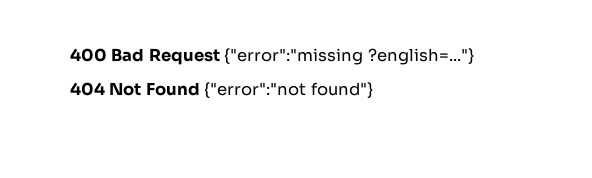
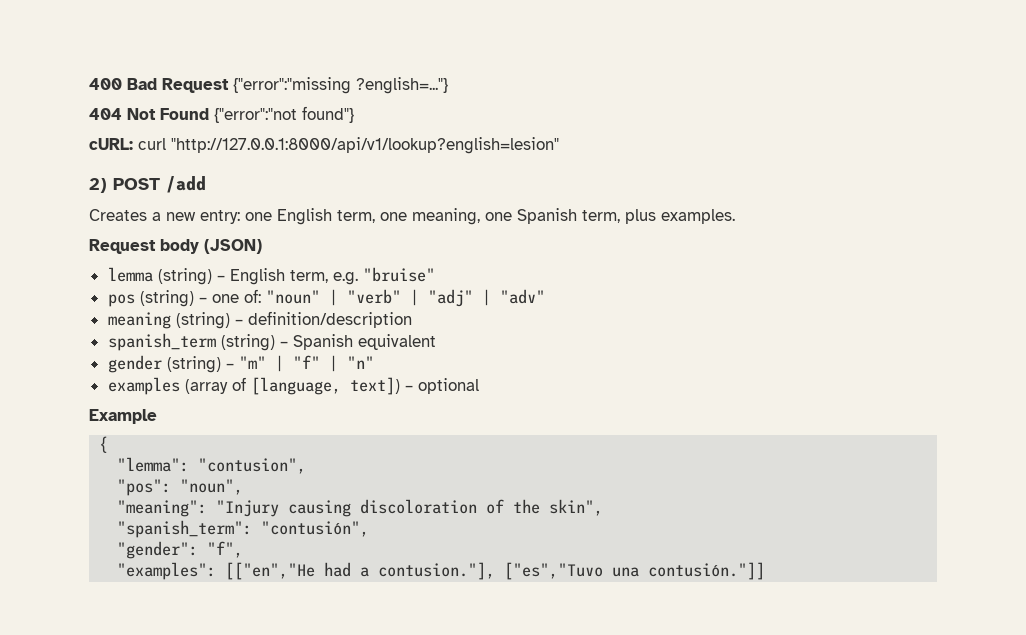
+ cURL: curl "http://127.0.0.1:8000/api/v1/lookup?english=lesion"
+ 2) POST /add
+ Creates a new entry: one English term, one meaning, one Spanish term, plus examples.
+ Request body (JSON)
+ lemma (string) – English term, e.g. "bruise"
+ pos (string) – one of: "noun" | "verb" | "adj" | "adv"
+ meaning (string) – definition/description
+ spanish_term (string) – Spanish equivalent
+ gender (string) – "m" | "f" | "n"
+ examples (array of [language, text]) – optional
+ Example
+ {
+ "lemma": "contusion",
+ "pos": "noun",
+ "meaning": "Injury causing discoloration of the skin",
+ "spanish_term": "contusión",
+ "gender": "f",
+ "examples": [["en","He had a contusion."], ["es","Tuvo una contusión."]]

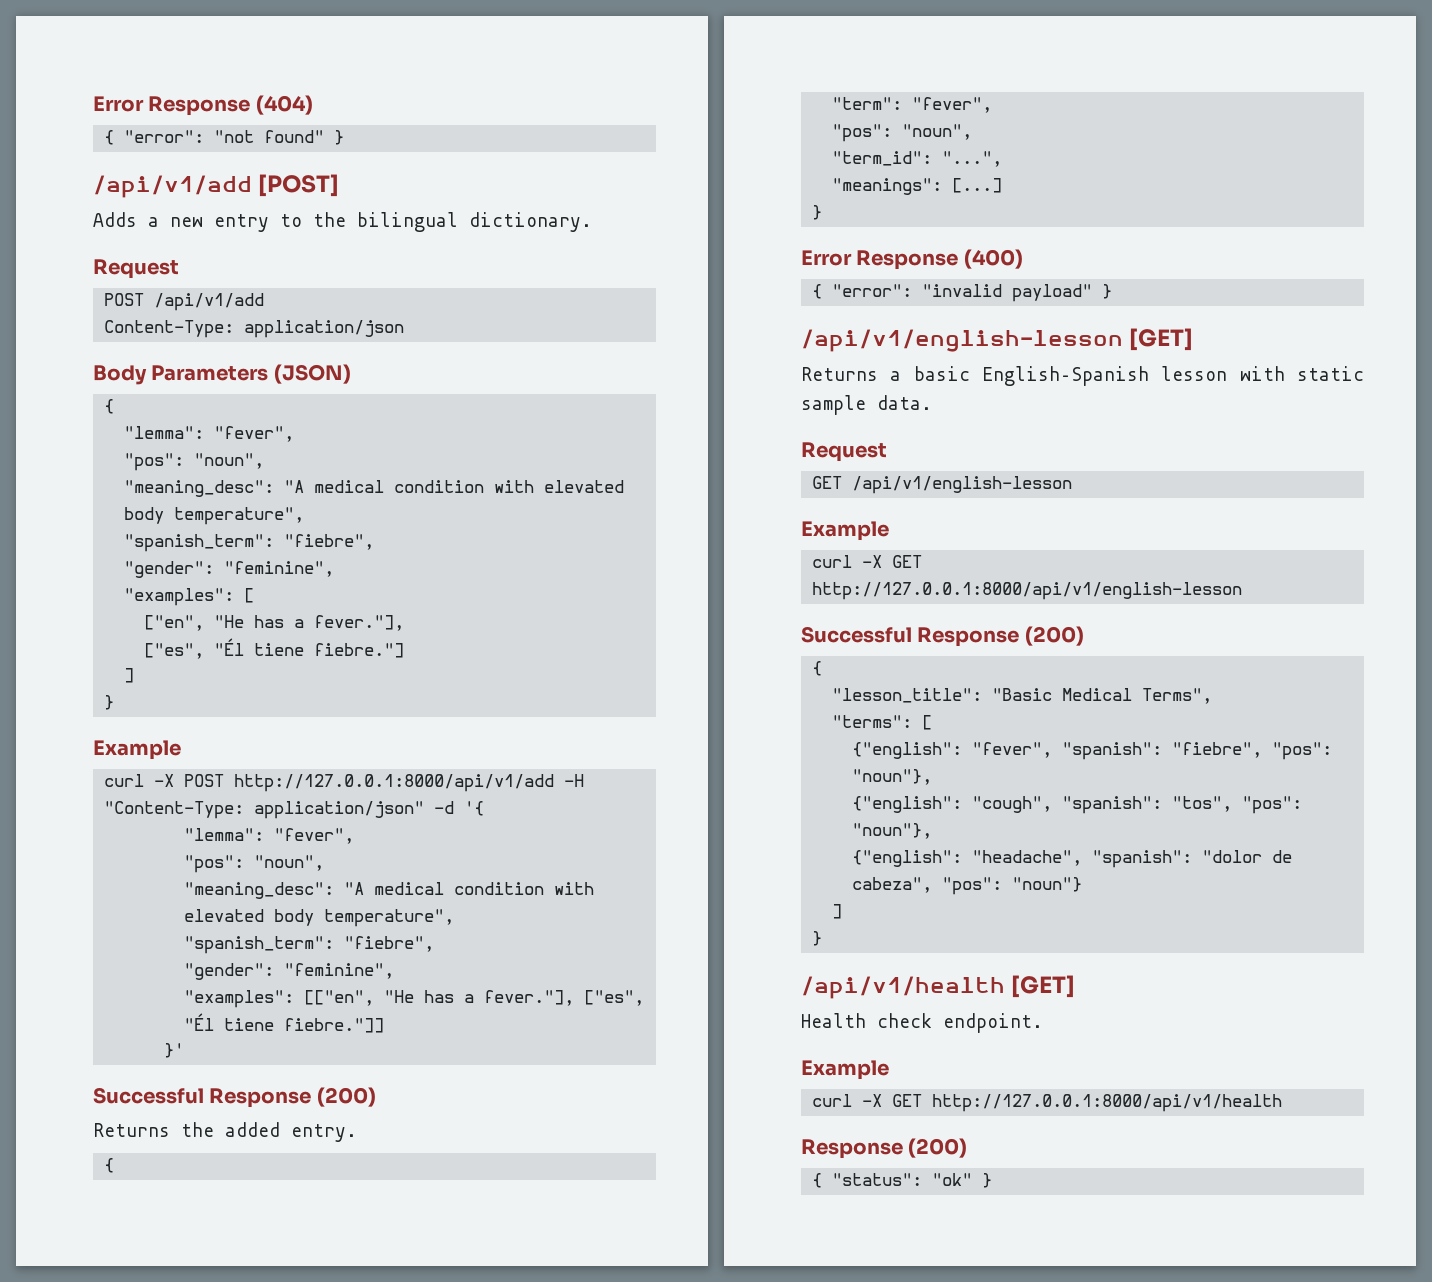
- 400 Bad Request {"error":"missing ?english=..."}
- 404 Not Found {"error":"not found"}
- cURL: curl "http://127.0.0.1:8000/api/v1/lookup?english=lesion"
- 2) POST /add
- Creates a new entry: one English term, one meaning, one Spanish term, plus examples.
- Request body (JSON)
- lemma (string) – English term, e.g. "bruise"
- pos (string) – one of: "noun" | "verb" | "adj" | "adv"
- meaning (string) – definition/description
- spanish_term (string) – Spanish equivalent
- gender (string) – "m" | "f" | "n"
- examples (array of [language, text]) – optional
+ Error Response (404)
+ { "error": "not found" }
+ /api/v1/add [POST]
+ Adds a new entry to the bilingual dictionary.
+ Request
+ POST /api/v1/add
+ Content-Type: application/json
+ Body Parameters (JSON)
+ {
+ "lemma": "fever",
+ "pos": "noun",
+ "meaning_desc": "A medical condition with elevated body temperature",
+ "spanish_term": "fiebre",
+ "gender": "feminine",
+ "examples": [
+ ["en", "He has a fever."],
+ ["es", "Él tiene fiebre."]
+ ]
+ }
  Example
+ curl -X POST http://127.0.0.1:8000/api/v1/add -H "Content-Type: application/json" -d '{
+ "lemma": "fever",
+ "pos": "noun",
+ "meaning_desc": "A medical condition with elevated body temperature",
+ "spanish_term": "fiebre",
+ "gender": "feminine",
+ "examples": [["en", "He has a fever."], ["es", "Él tiene fiebre."]]
+ }'
+ Successful Response (200)
+ Returns the added entry.
  {
- "lemma": "contusion",
+ "term": "fever",
  "pos": "noun",
- "meaning": "Injury causing discoloration of the skin",
- "spanish_term": "contusión",
- "gender": "f",
- "examples": [["en","He had a contusion."], ["es","Tuvo una contusión."]]
+ "term_id": "...",
+ "meanings": [...]
+ }
+ Error Response (400)
+ { "error": "invalid payload" }
+ /api/v1/english-lesson [GET]
+ Returns a basic English–Spanish lesson with static sample data.
+ Request
+ GET /api/v1/english-lesson
+ Example
+ curl -X GET http://127.0.0.1:8000/api/v1/english-lesson
+ Successful Response (200)
+ {
+ "lesson_title": "Basic Medical Terms",
+ "terms": [
+ {"english": "fever", "spanish": "fiebre", "pos": "noun"},
+ {"english": "cough", "spanish": "tos", "pos": "noun"},
+ {"english": "headache", "spanish": "dolor de cabeza", "pos": "noun"}
+ ]
+ }
+ /api/v1/health [GET]
+ Health check endpoint.
+ Example
+ curl -X GET http://127.0.0.1:8000/api/v1/health
+ Response (200)
+ { "status": "ok" }

